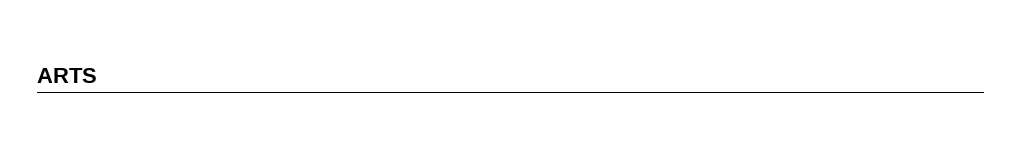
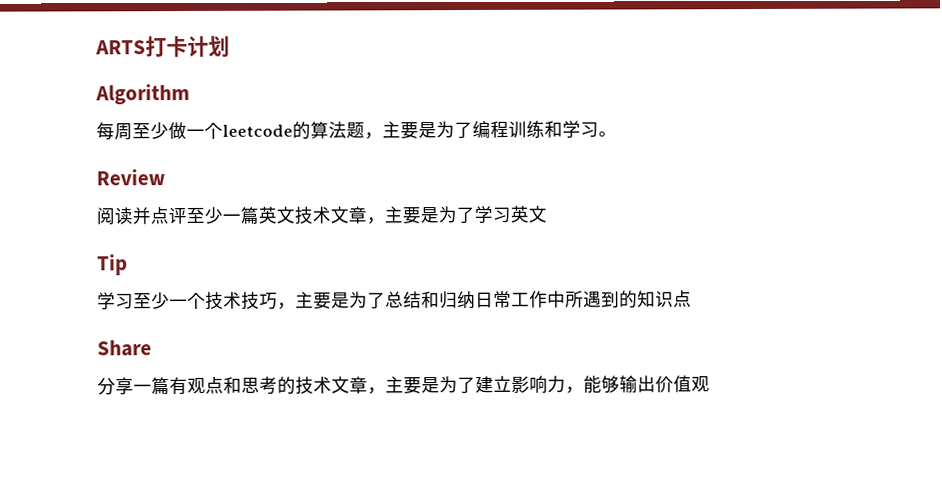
- ARTS
+ ARTS打卡计划
+ Algorithm
+ 每周至少做一个leetcode的算法题，主要是为了编程训练和学习。
+ Review
+ 阅读并点评至少一篇英文技术文章，主要是为了学习英文
+ Tip
+ 学习至少一个技术技巧，主要是为了总结和归纳日常工作中所遇到的知识点
+ Share
+ 分享一篇有观点和思考的技术文章，主要是为了建立影响力，能够输出价值观

